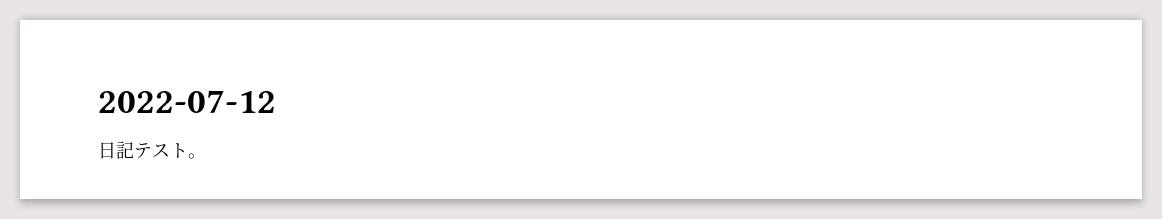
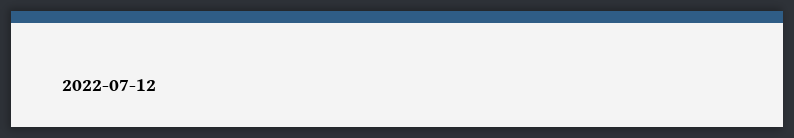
- 日記テスト。

